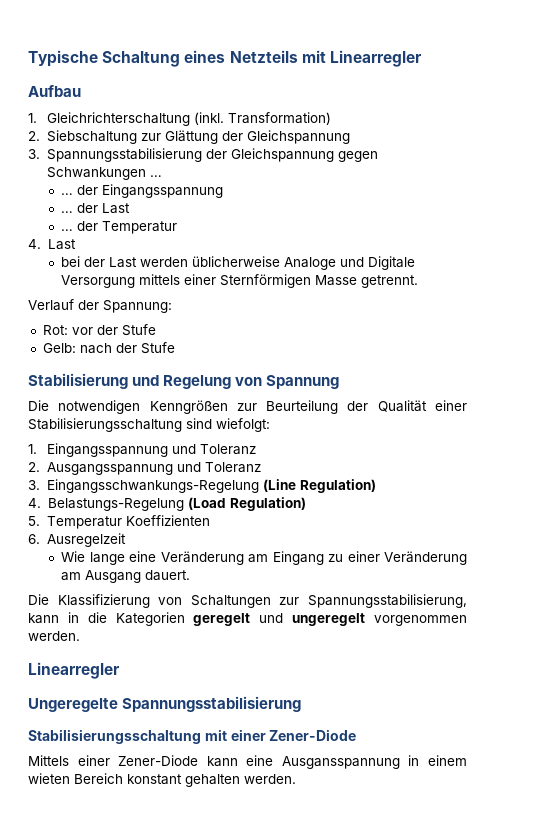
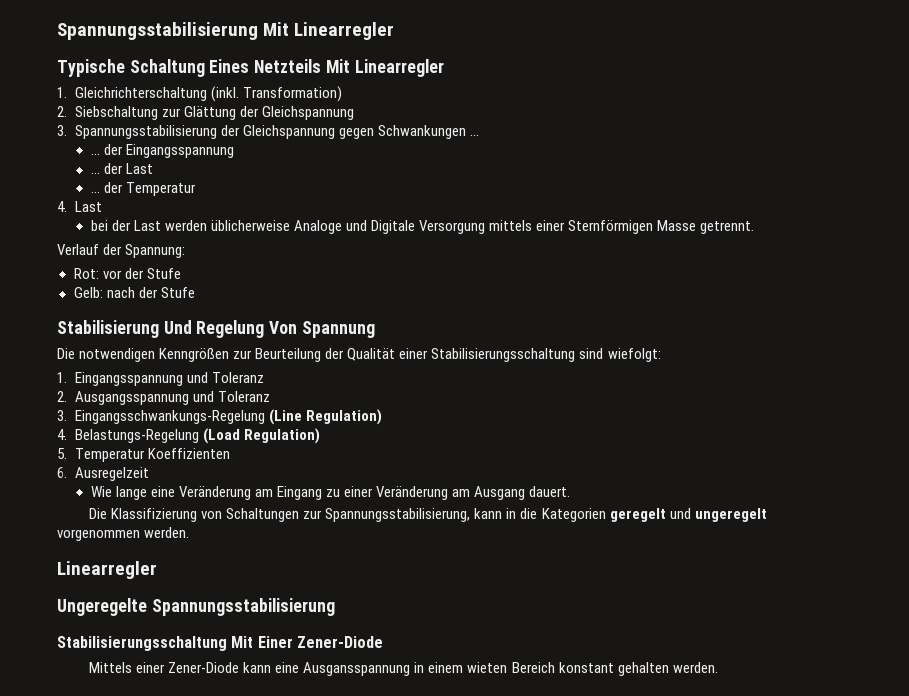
- Typische Schaltung eines Netzteils mit Linearregler
- Aufbau
+ Spannungsstabilisierung Mit Linearregler
+ Typische Schaltung Eines Netzteils Mit Linearregler
- Stabilisierung und Regelung von Spannung
+ Stabilisierung Und Regelung Von Spannung
- Stabilisierungsschaltung mit einer Zener-Diode
+ Stabilisierungsschaltung Mit Einer Zener-Diode

